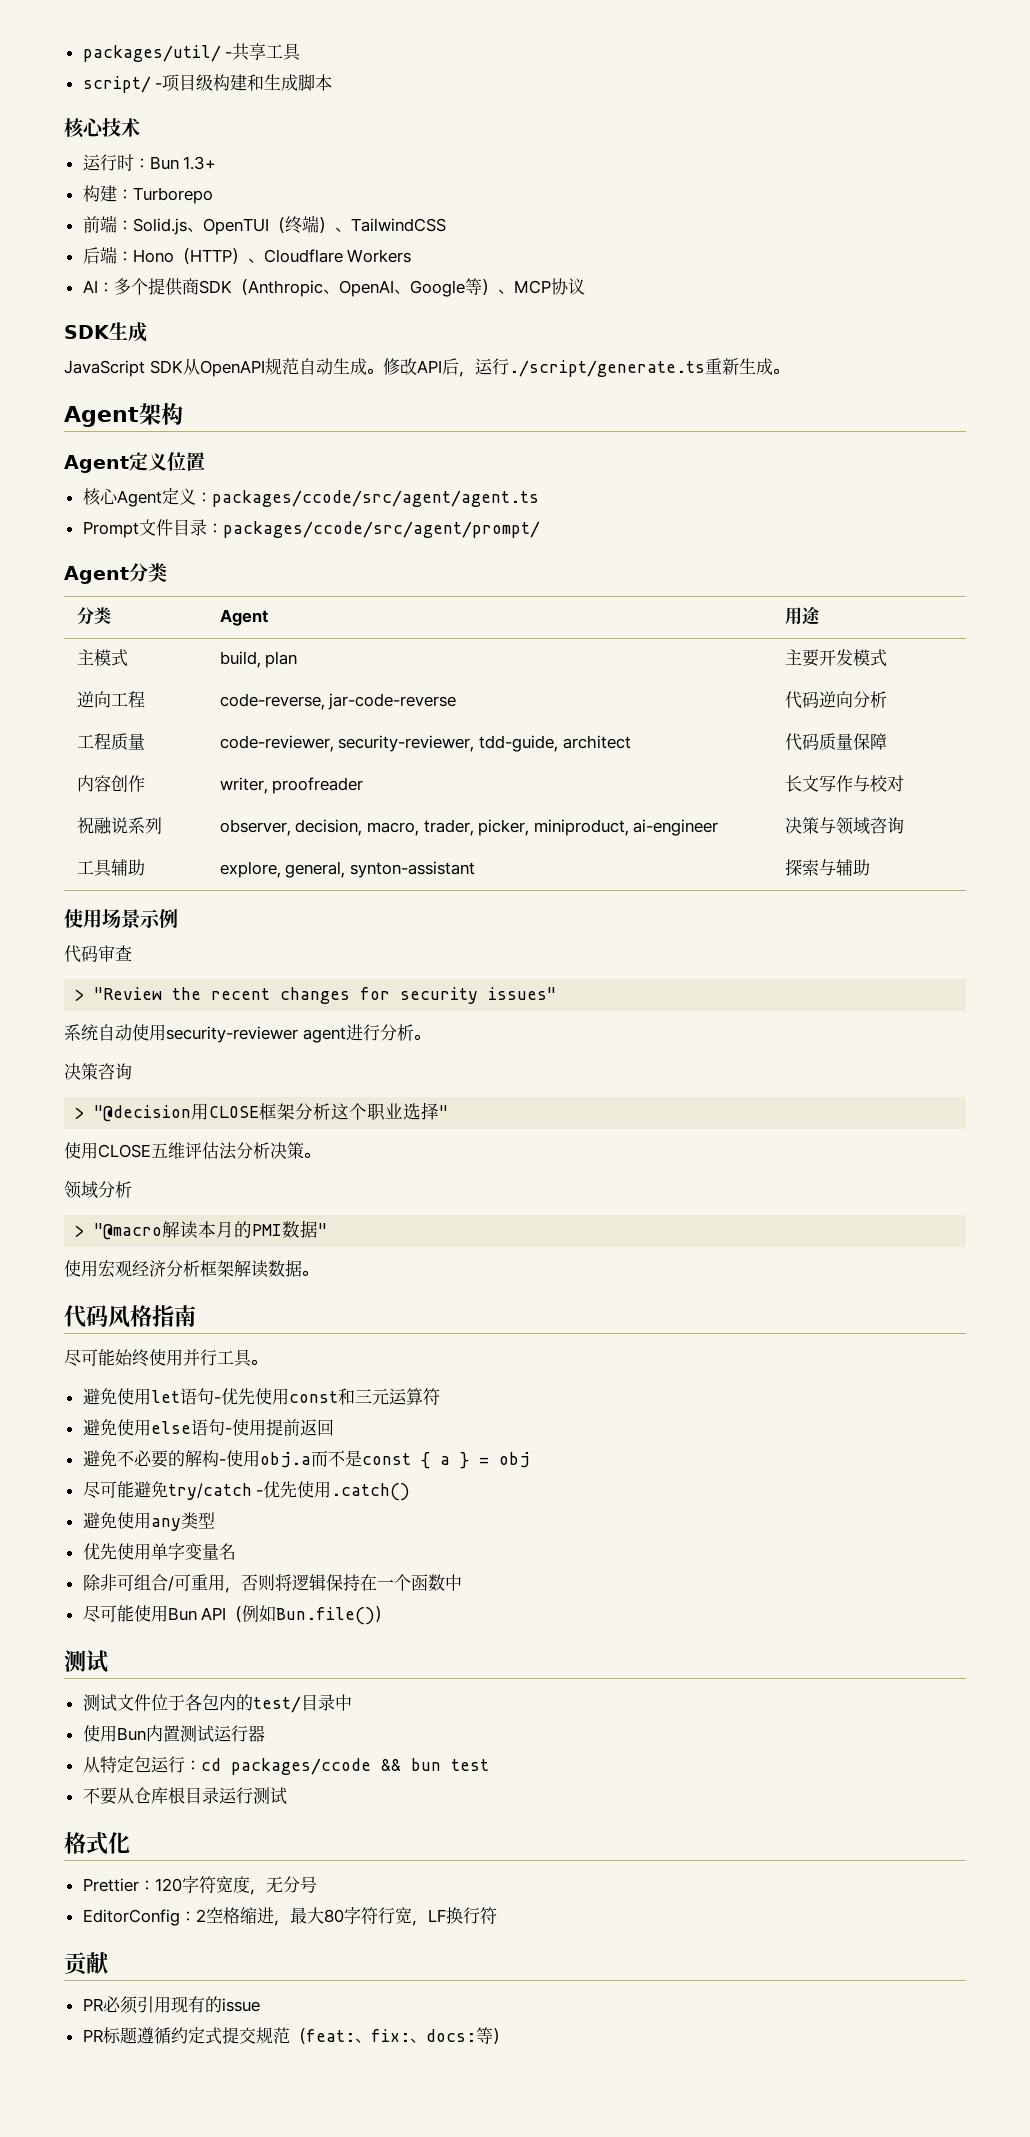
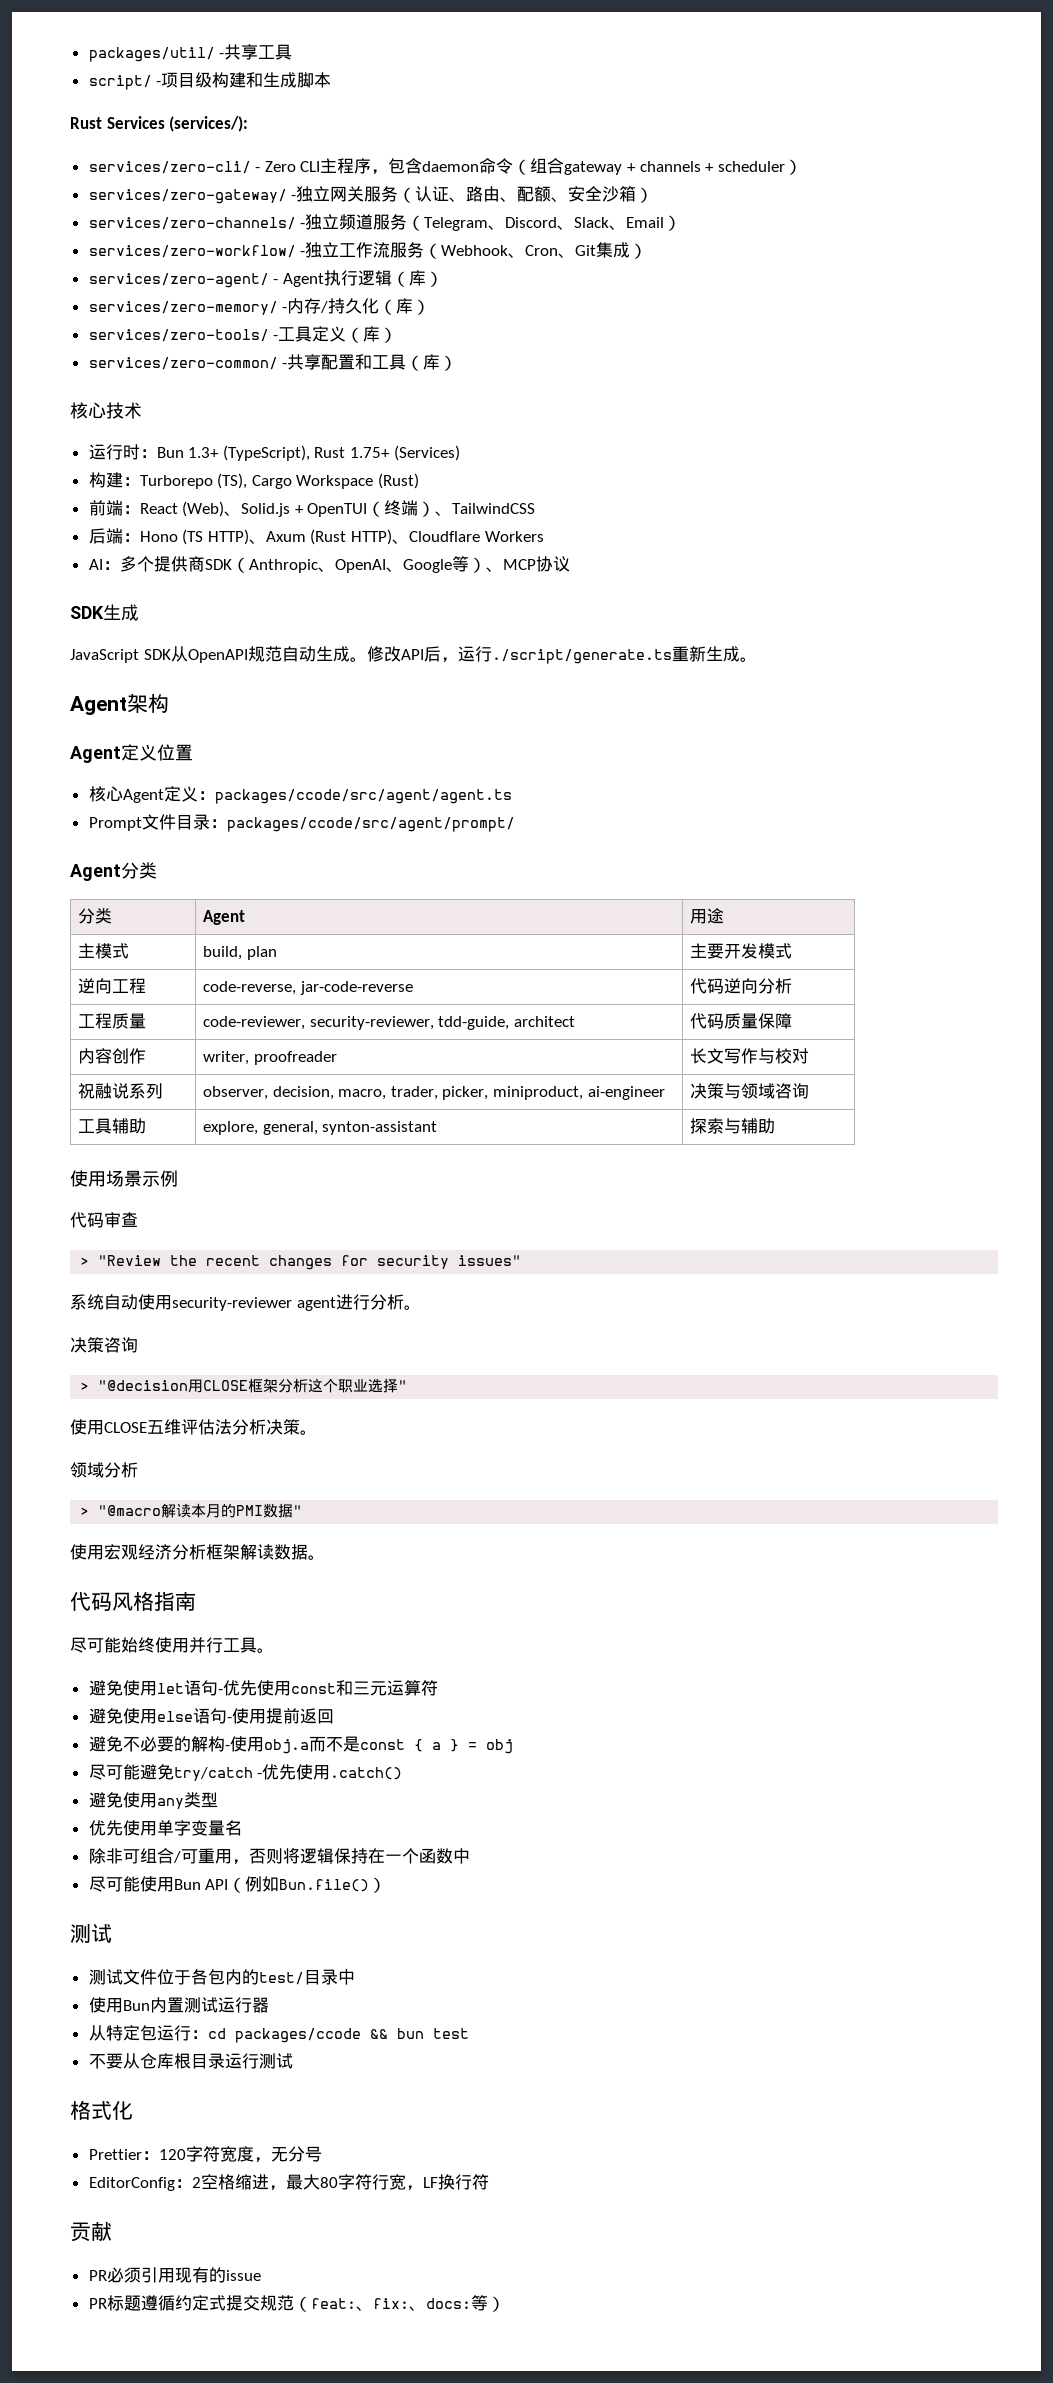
+ Rust Services (services/):
+ services/zero-cli/ - Zero CLI主程序，包含daemon命令（组合gateway + channels + scheduler）
+ services/zero-gateway/ -独立网关服务（认证、路由、配额、安全沙箱）
+ services/zero-channels/ -独立频道服务（Telegram、Discord、Slack、Email）
+ services/zero-workflow/ -独立工作流服务（Webhook、Cron、Git集成）
+ services/zero-agent/ - Agent执行逻辑（库）
+ services/zero-memory/ -内存/持久化（库）
+ services/zero-tools/ -工具定义（库）
+ services/zero-common/ -共享配置和工具（库）
- 运行时：Bun 1.3+
+ 运行时：Bun 1.3+ (TypeScript), Rust 1.75+ (Services)
- 构建：Turborepo
- 前端：Solid.js、OpenTUI（终端）、TailwindCSS
+ 构建：Turborepo (TS), Cargo Workspace (Rust)
+ 前端：React (Web)、Solid.js + OpenTUI（终端）、TailwindCSS
- 后端：Hono（HTTP）、Cloudflare Workers
+ 后端：Hono (TS HTTP)、Axum (Rust HTTP)、Cloudflare Workers

